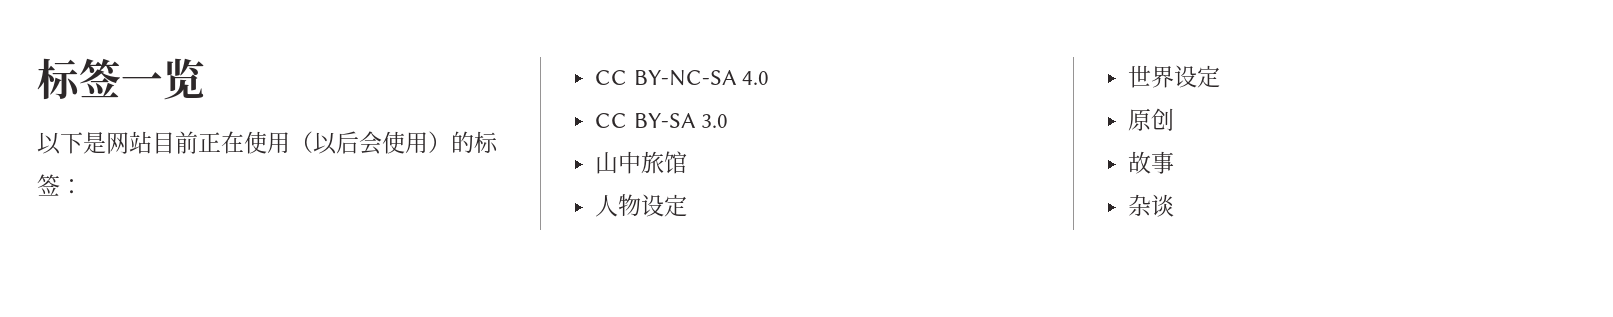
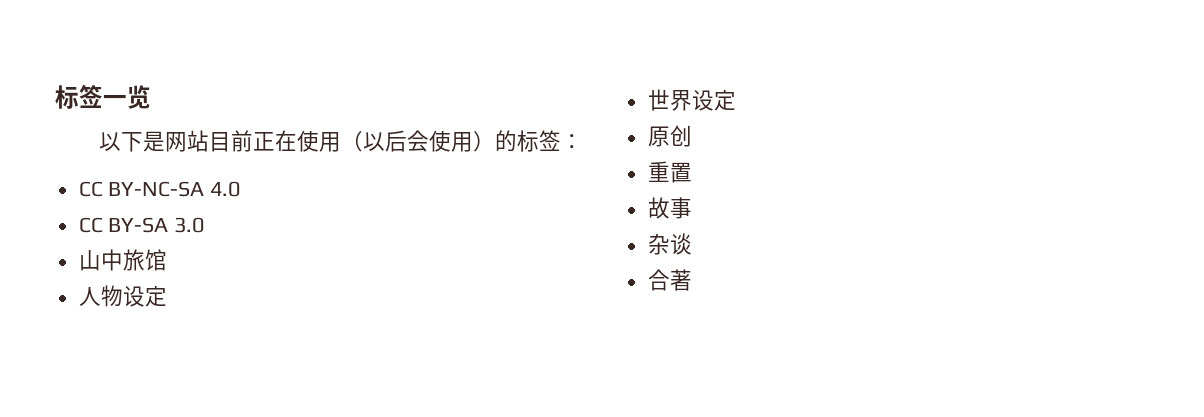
+ 重置
+ 合著

